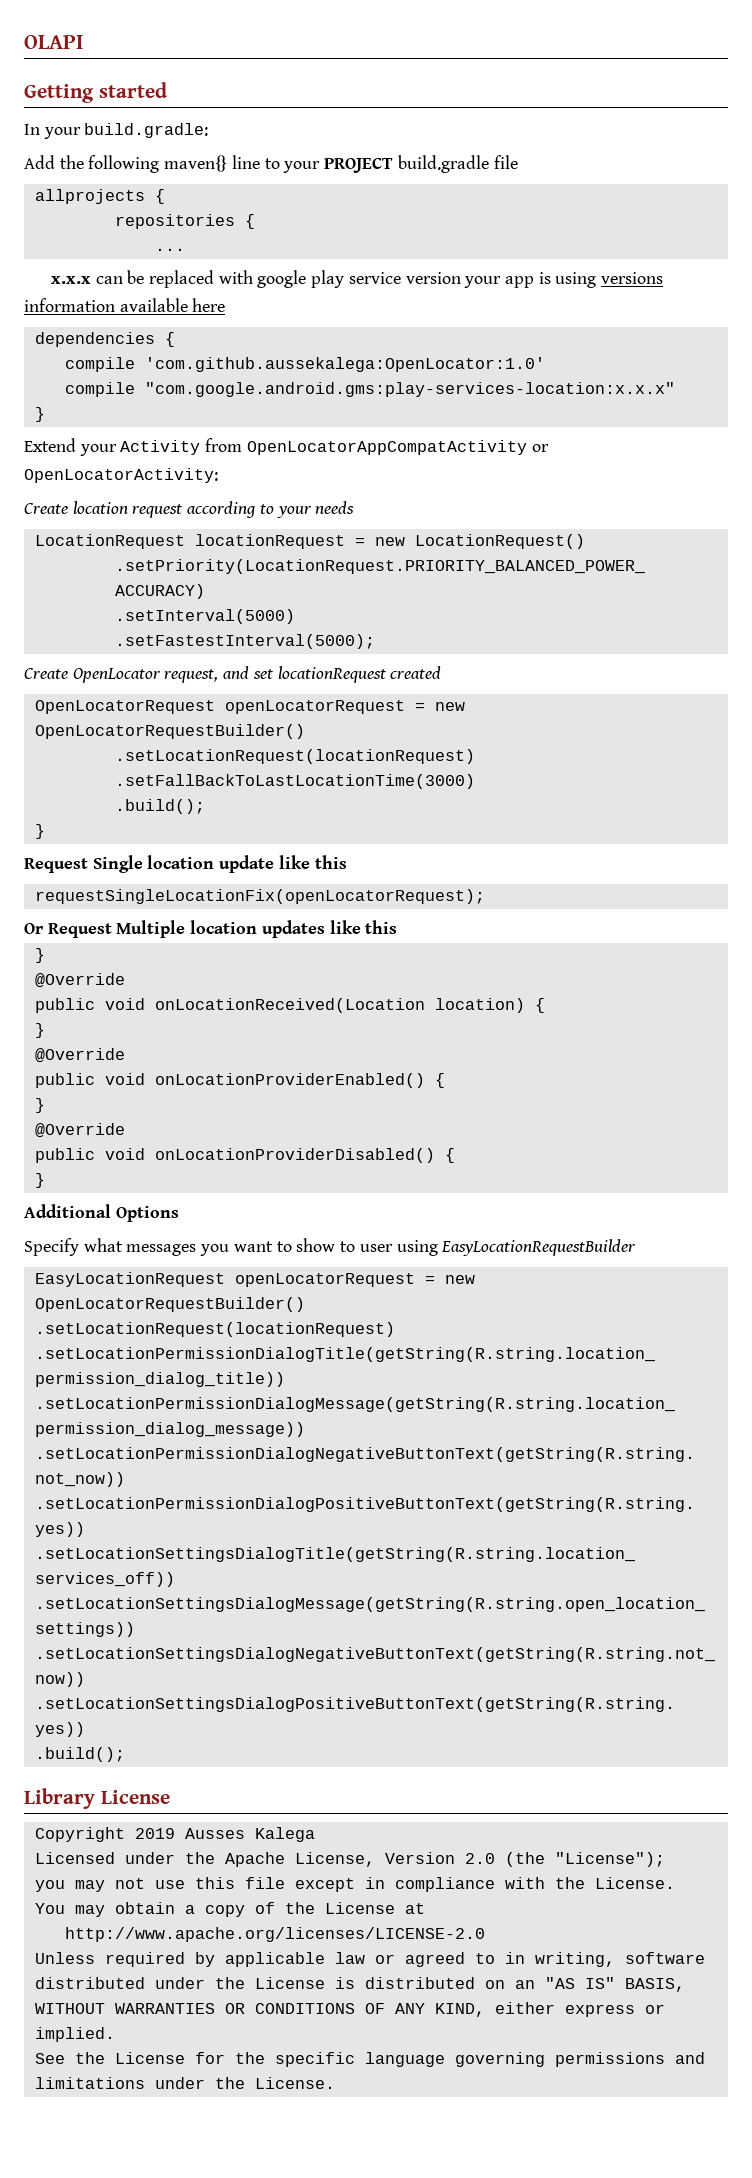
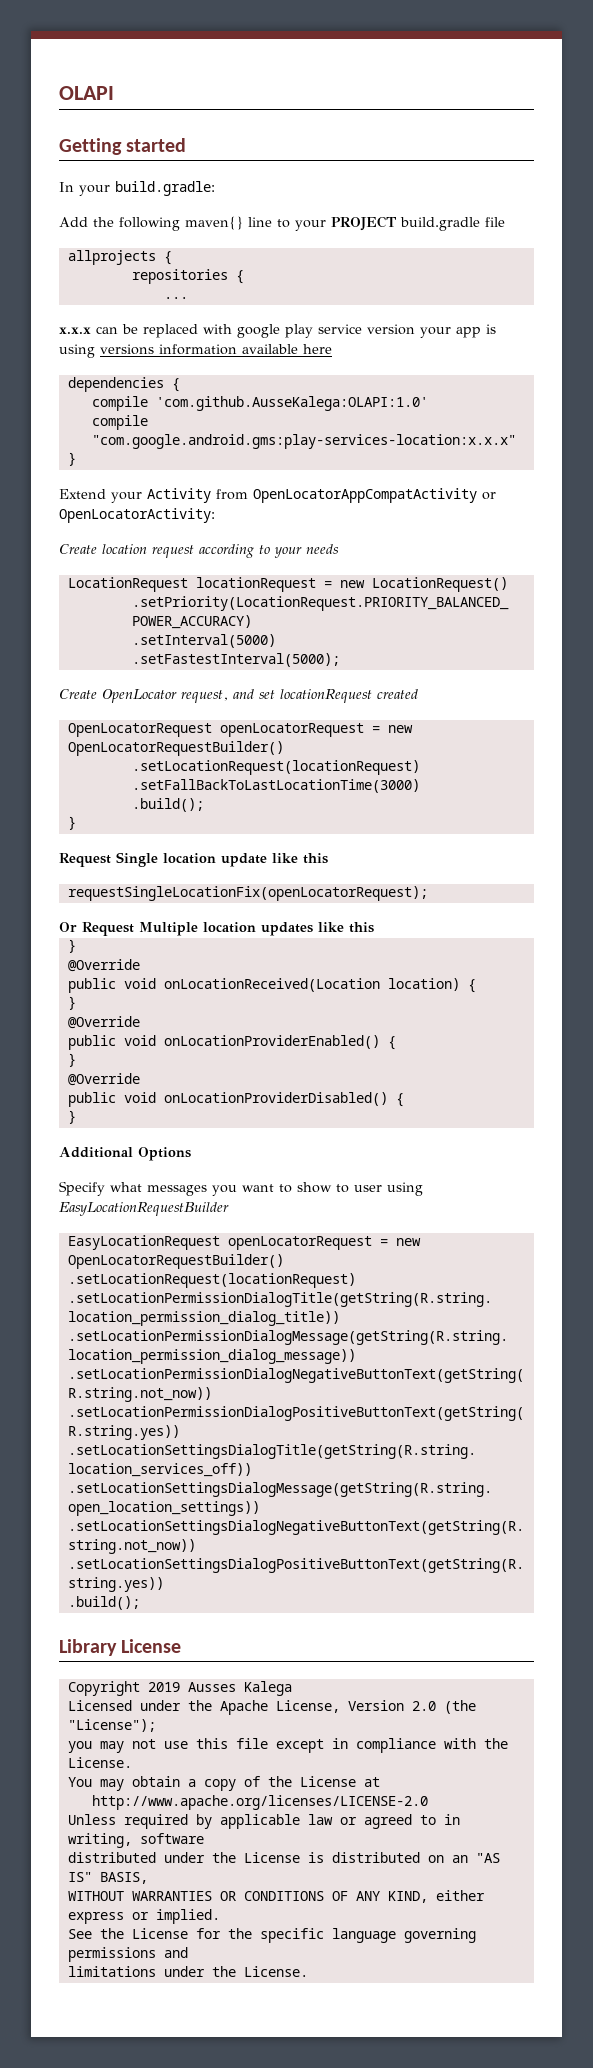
- compile 'com.github.aussekalega:OpenLocator:1.0'
+ compile 'com.github.AusseKalega:OLAPI:1.0'

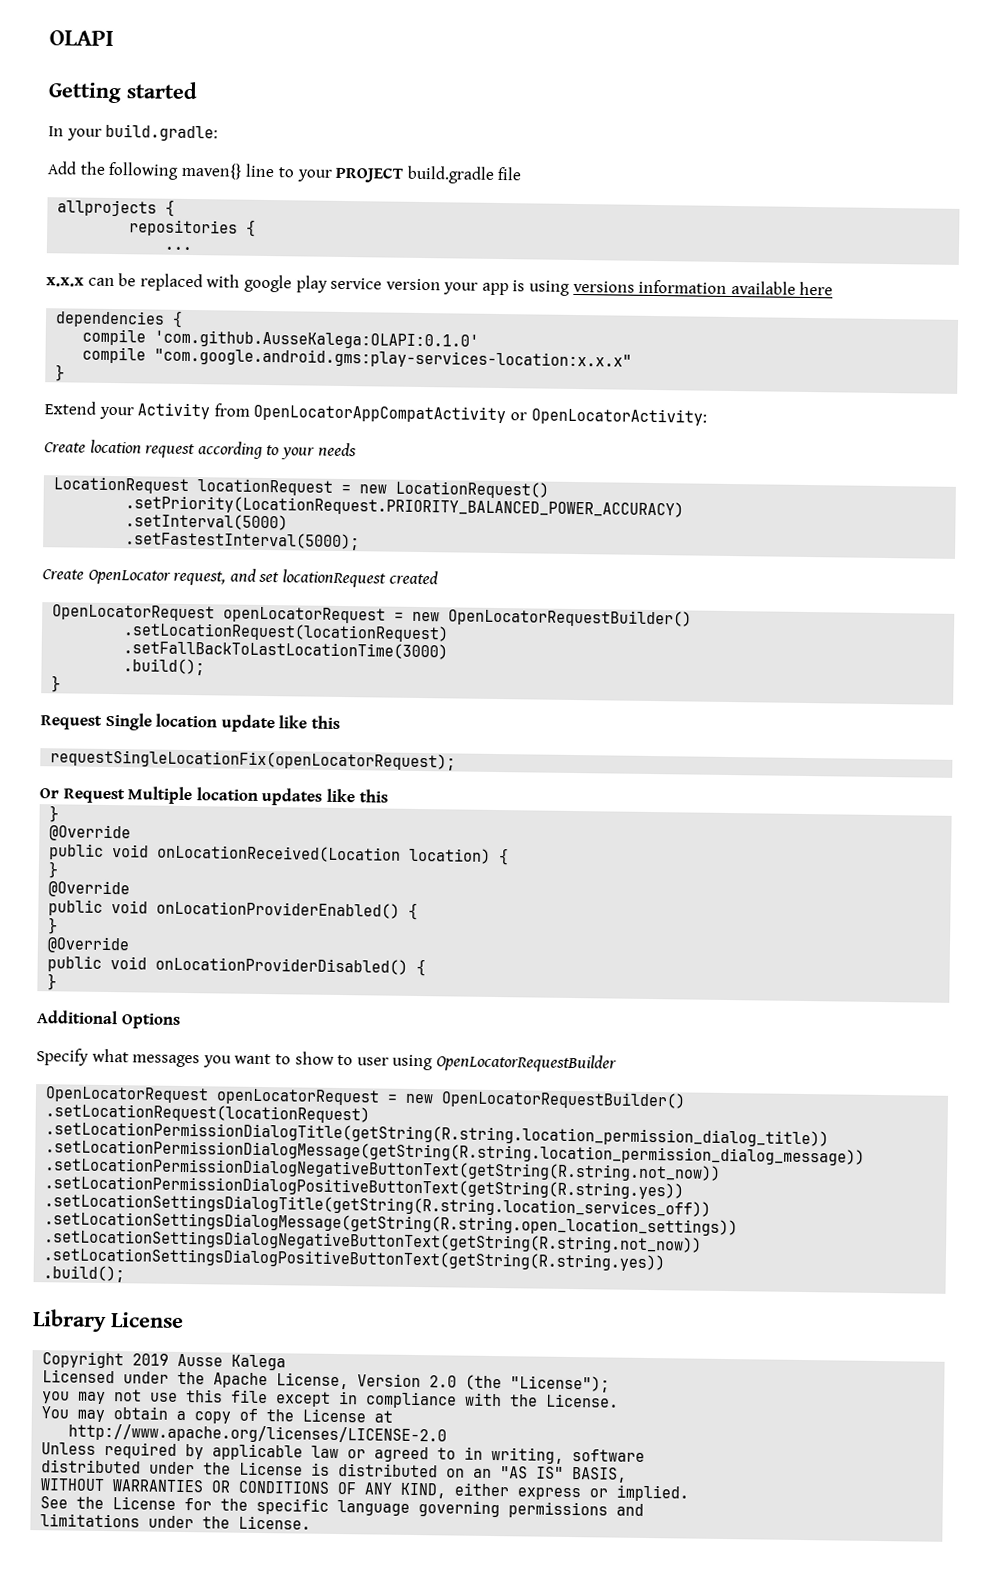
- compile 'com.github.AusseKalega:OLAPI:1.0'
+ compile 'com.github.AusseKalega:OLAPI:0.1.0'
- Specify what messages you want to show to user using EasyLocationRequestBuilder
- EasyLocationRequest openLocatorRequest = new OpenLocatorRequestBuilder()
+ Specify what messages you want to show to user using OpenLocatorRequestBuilder
+ OpenLocatorRequest openLocatorRequest = new OpenLocatorRequestBuilder()
- Copyright 2019 Ausses Kalega
+ Copyright 2019 Ausse Kalega

